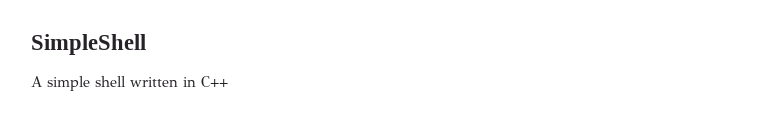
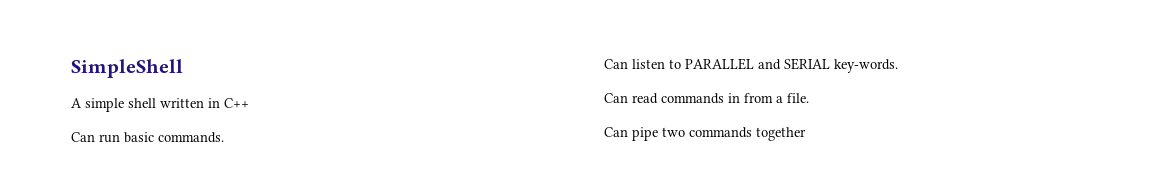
+ Can run basic commands.
+ Can listen to PARALLEL and SERIAL key-words.
+ Can read commands in from a file.
+ Can pipe two commands together

